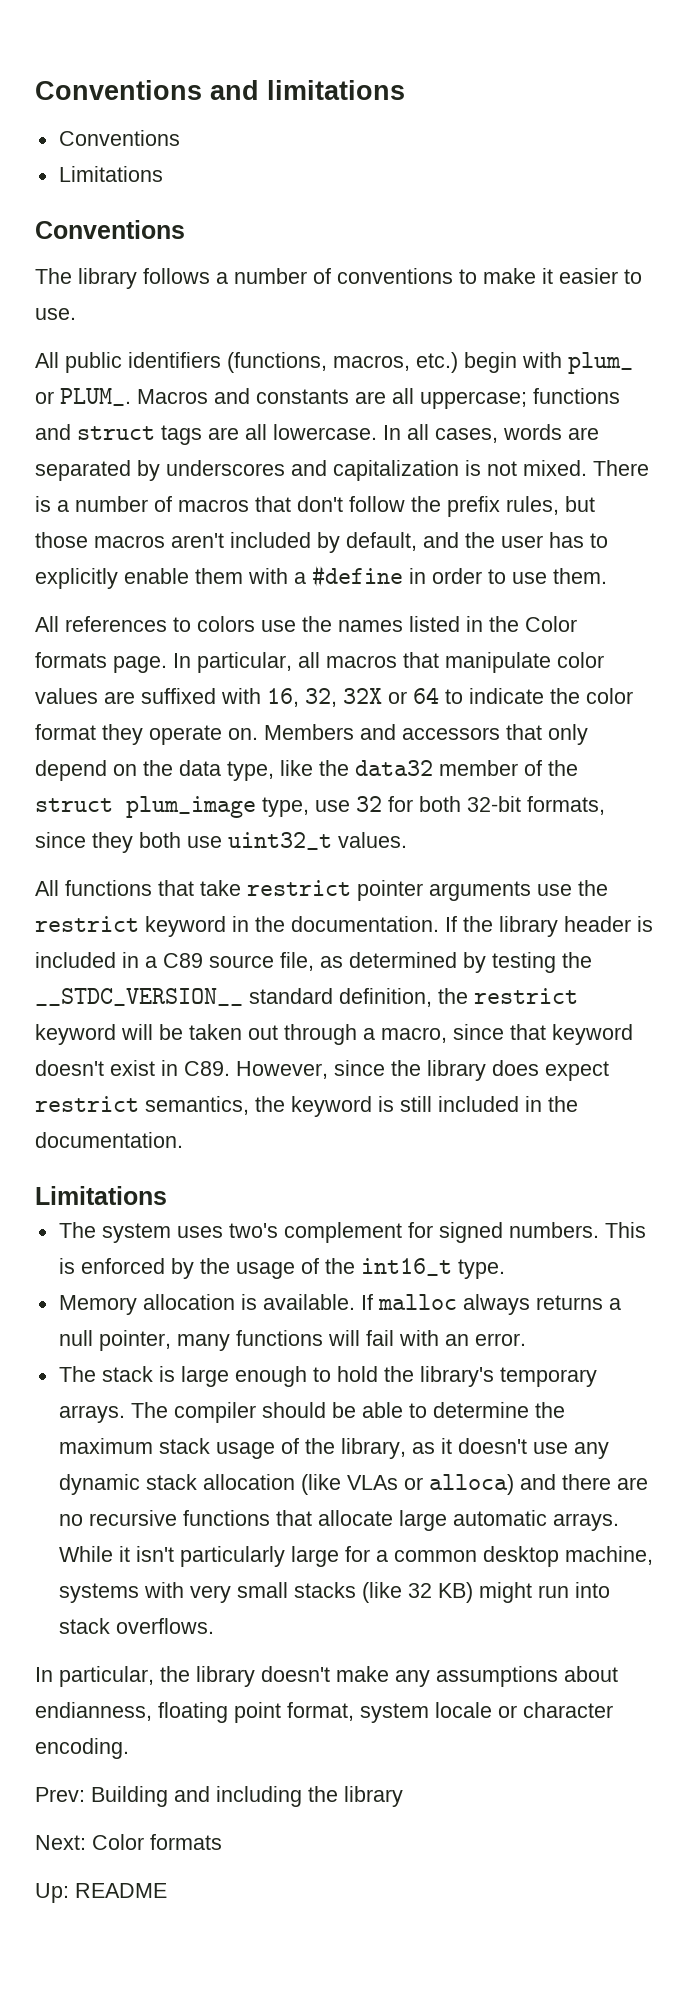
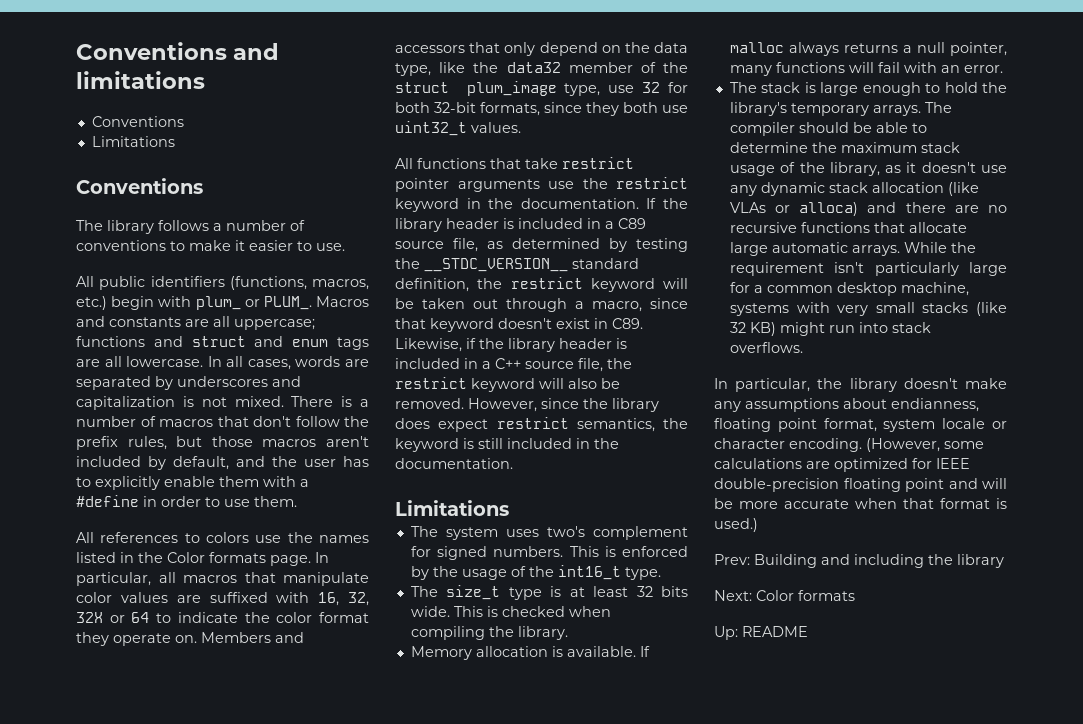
- Macros and constants are all uppercase; functions and struct tags are all lowercase.
+ Macros and constants are all uppercase; functions and struct and enum tags are all lowercase.
- If the library header is included in a C89 source file, as determined by testing the __STDC_VERSION__ standard definition, the restrict keyword will be taken out through a macro, since that keyword doesn't exist in C89. However, since the library does expect restrict semantics, the keyword is still included in the documentation.
+ If the library header is included in a C89 source file, as determined by testing the __STDC_VERSION__ standard definition, the restrict keyword will be taken out through a macro, since that keyword doesn't exist in C89. Likewise, if the library header is included in a C++ source file, the restrict keyword will also be removed. However, since the library does expect restrict semantics, the keyword is still included in the documentation.
+ The size_t type is at least 32 bits wide. This is checked when compiling the library.
- While it isn't particularly large for a common desktop machine, systems with very small stacks (like 32 KB) might run into stack overflows.
+ While the requirement isn't particularly large for a common desktop machine, systems with very small stacks (like 32 KB) might run into stack overflows.
+ (However, some calculations are optimized for IEEE double-precision floating point and will be more accurate when that format is used.)

